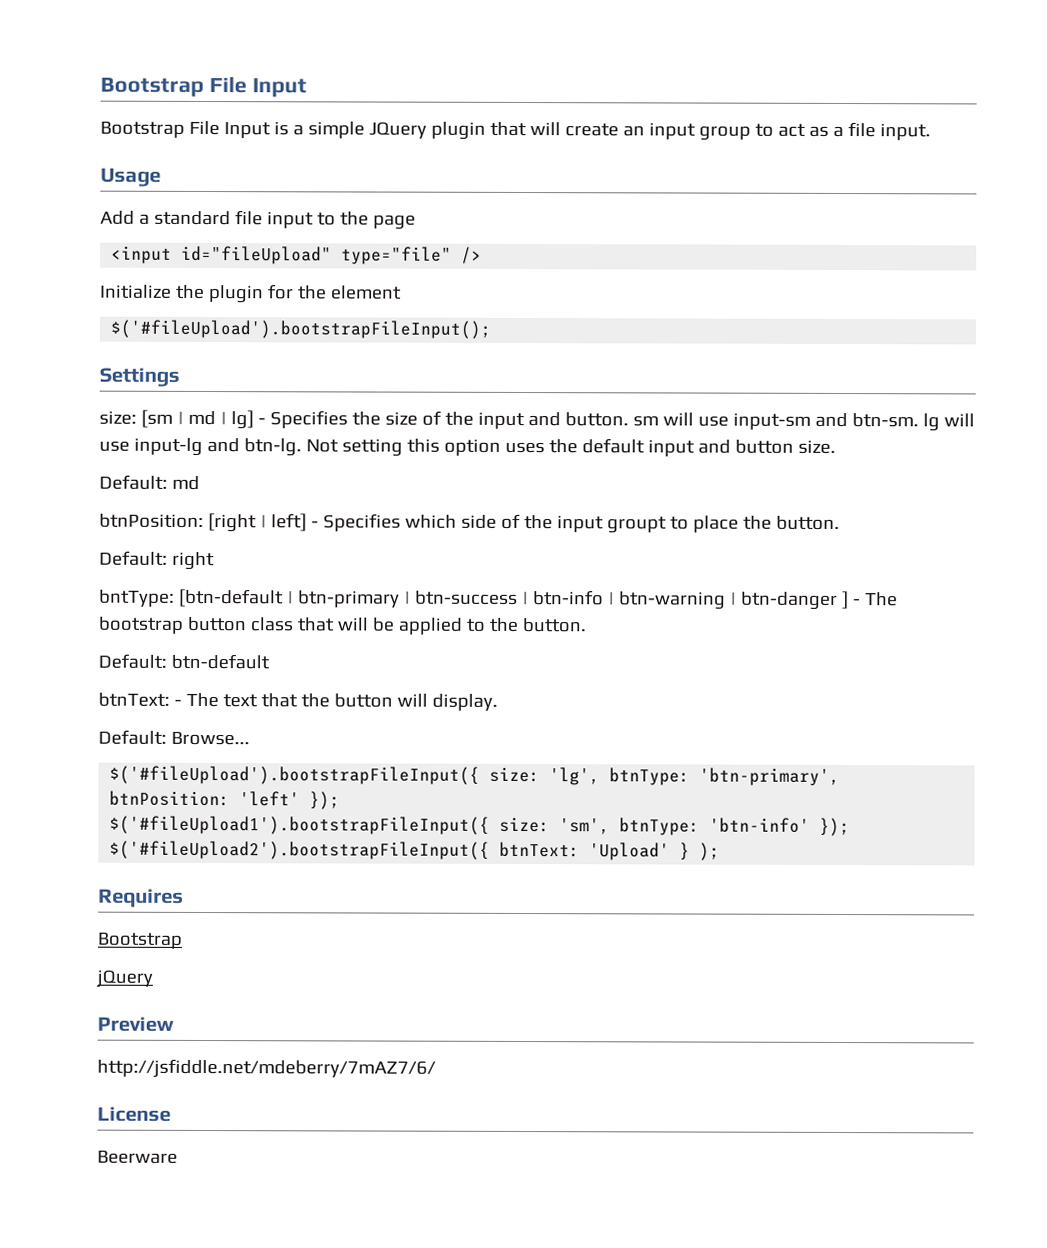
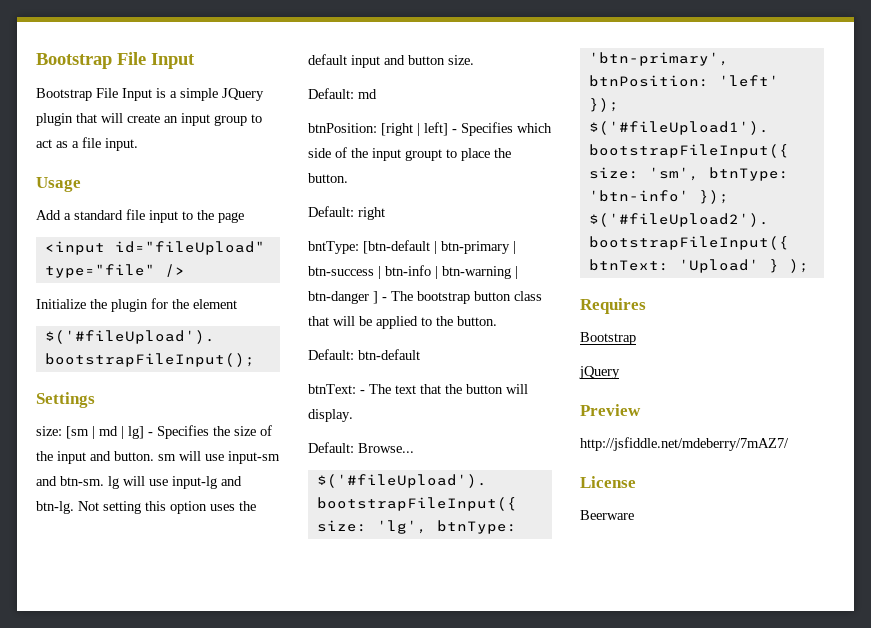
- http://jsfiddle.net/mdeberry/7mAZ7/6/
+ http://jsfiddle.net/mdeberry/7mAZ7/

